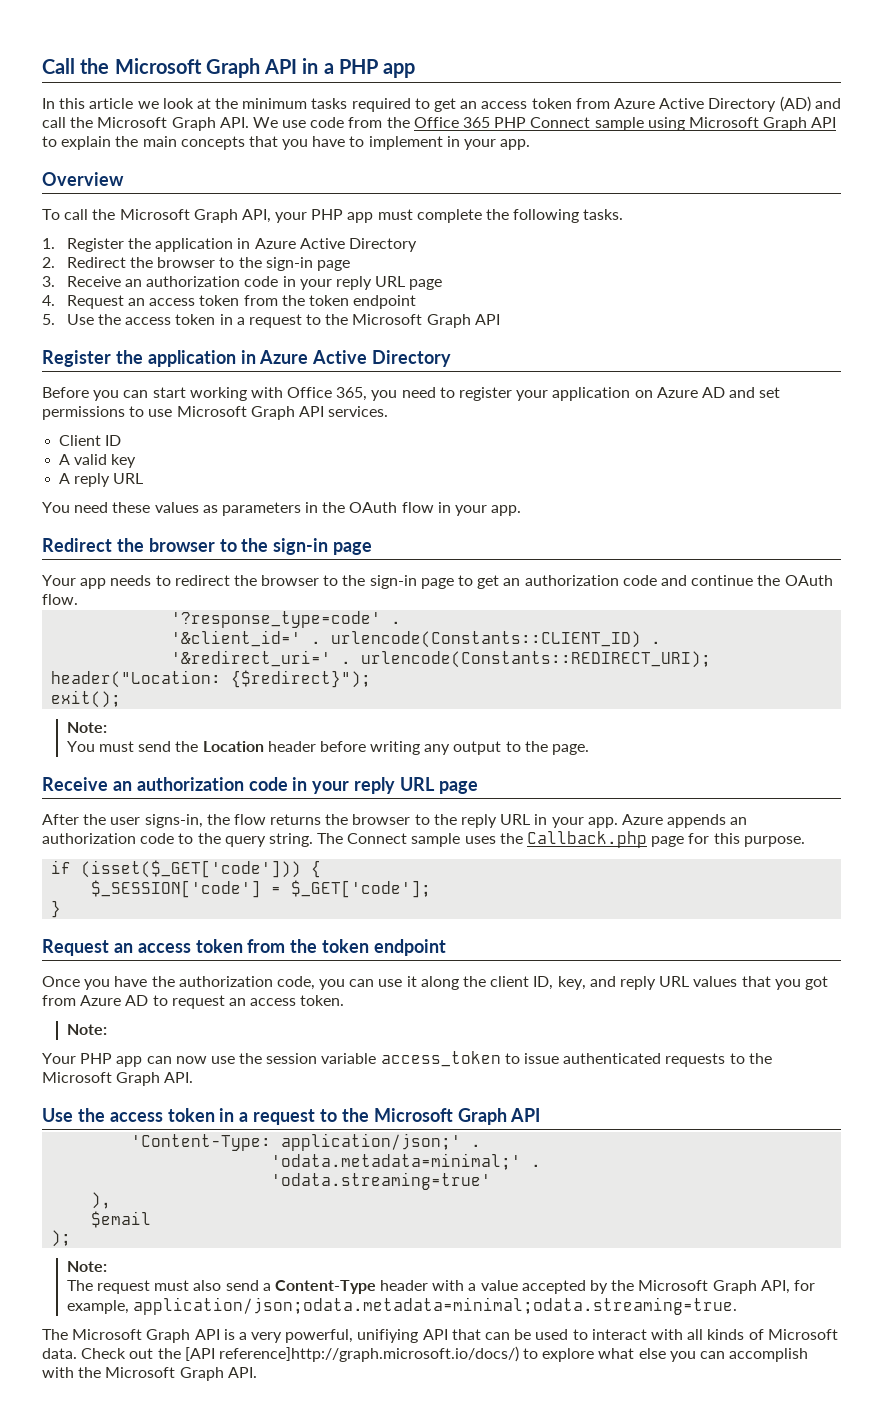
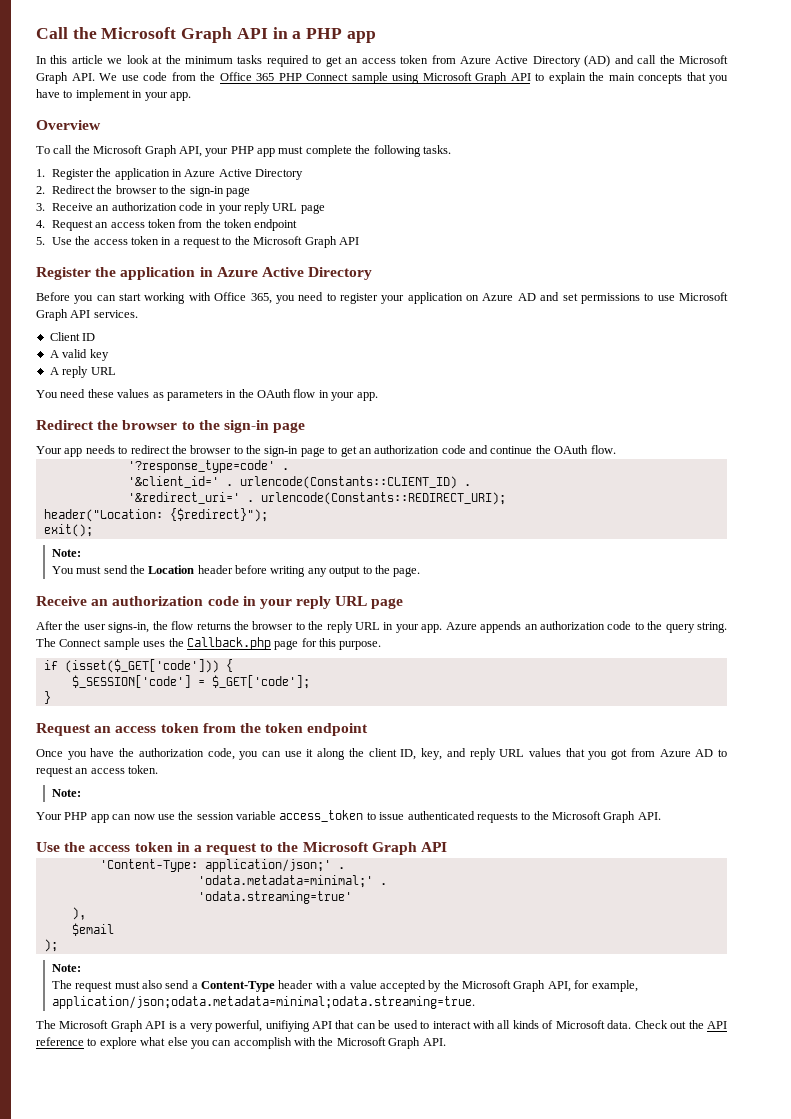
- Check out the [API reference]http://graph.microsoft.io/docs/) to explore what else you can accomplish with the Microsoft Graph API.
+ Check out the API reference to explore what else you can accomplish with the Microsoft Graph API.

